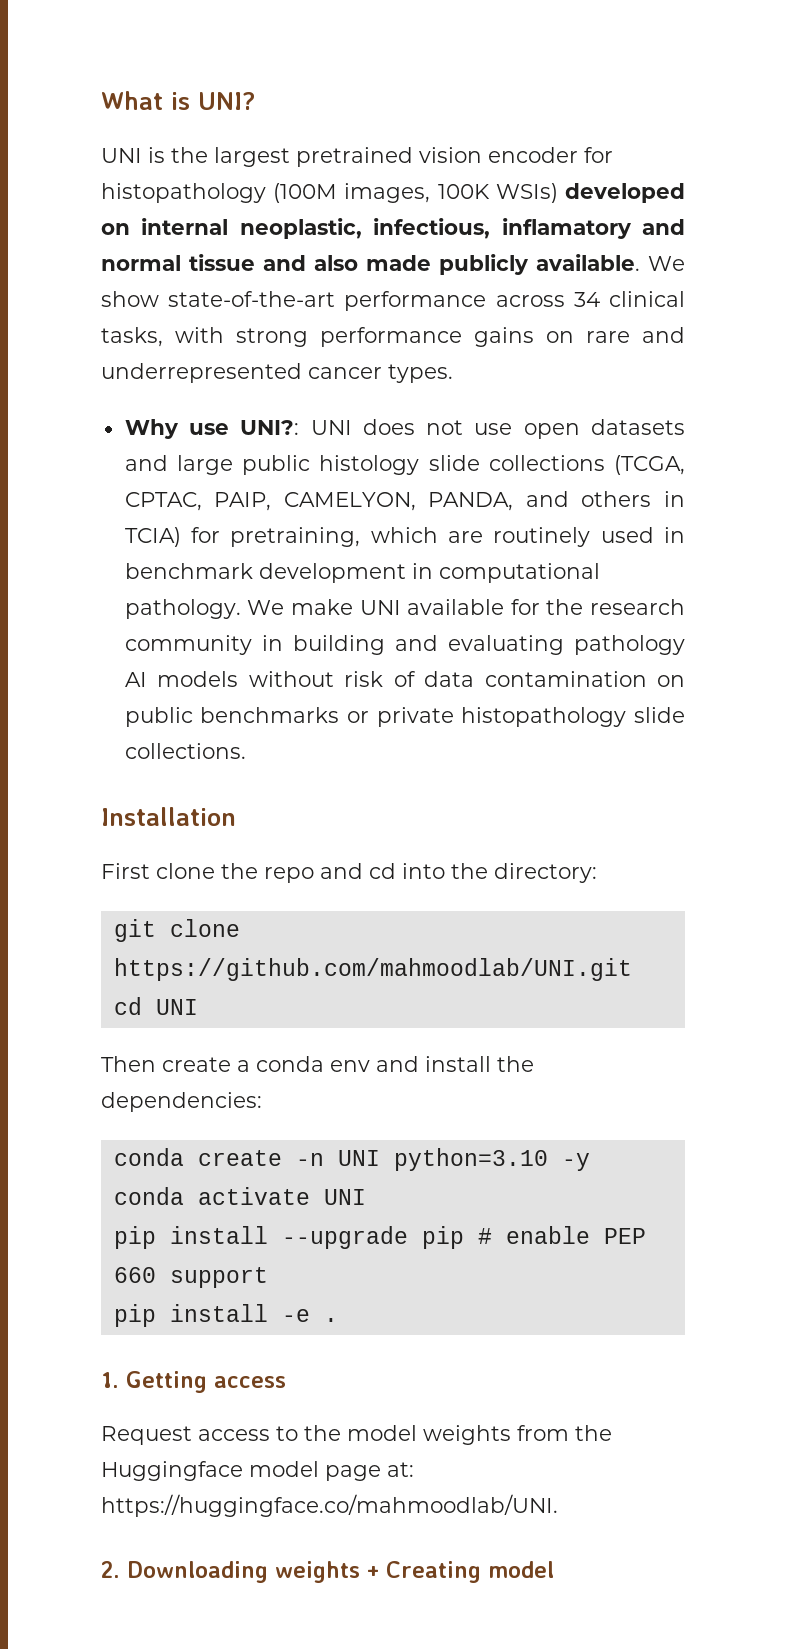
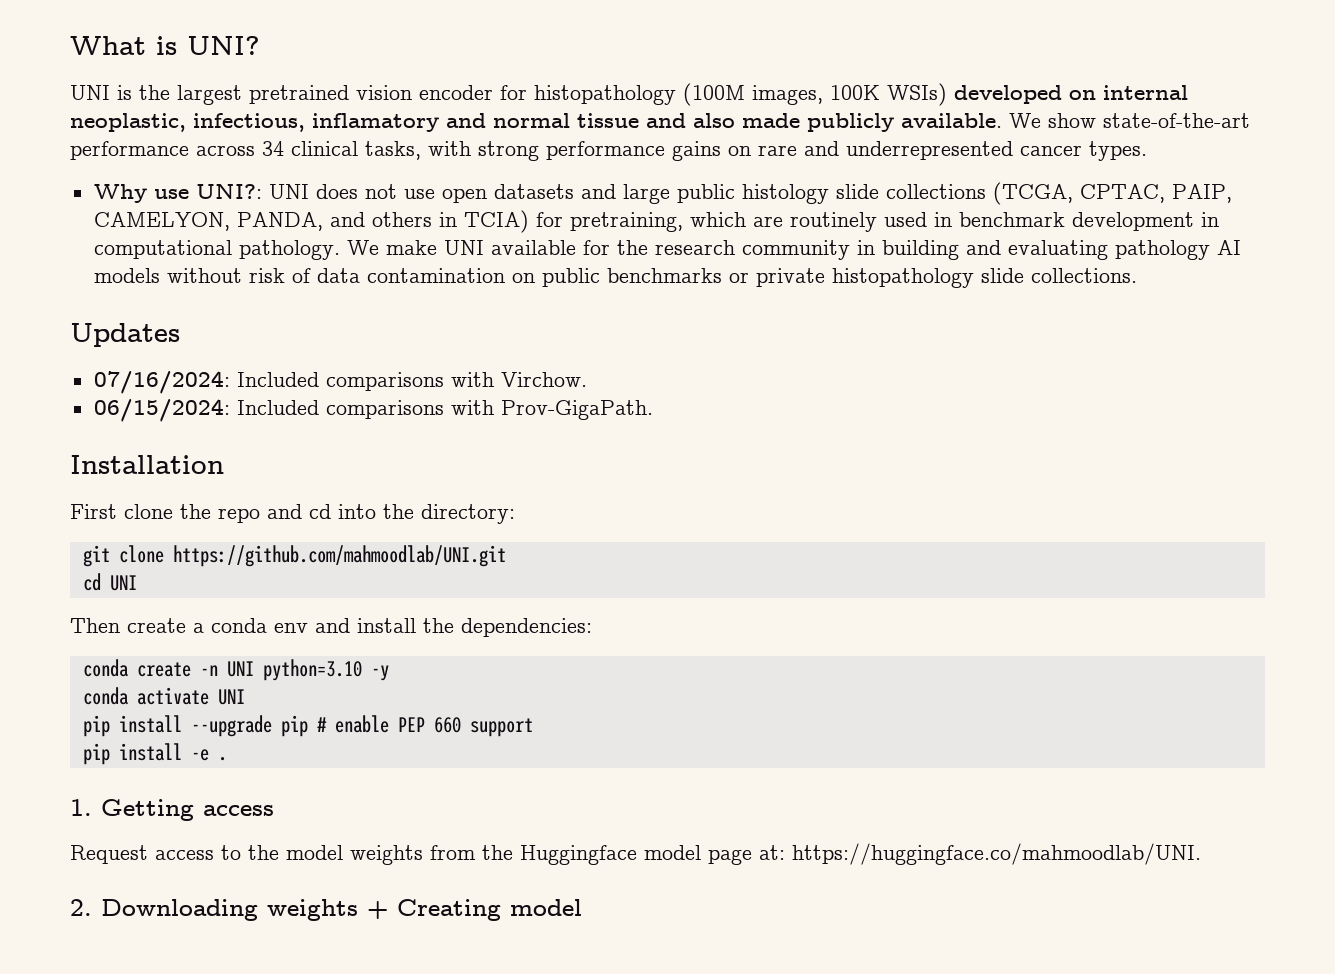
+ Updates
+ 07/16/2024: Included comparisons with Virchow.
+ 06/15/2024: Included comparisons with Prov-GigaPath.

